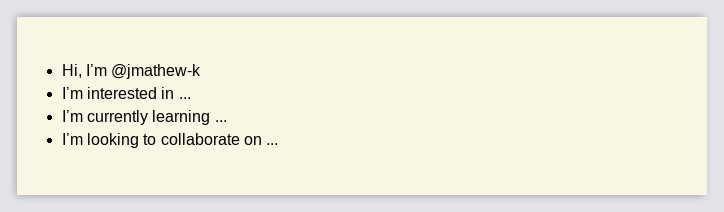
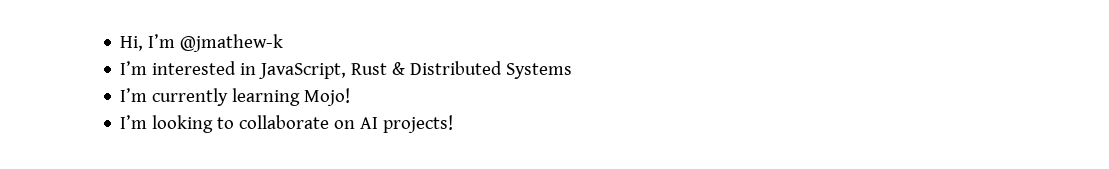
- I’m interested in ...
+ I’m interested in JavaScript, Rust & Distributed Systems
- I’m currently learning ...
+ I’m currently learning Mojo!
- I’m looking to collaborate on ...
+ I’m looking to collaborate on AI projects!

